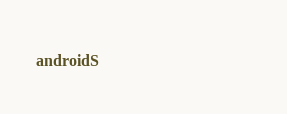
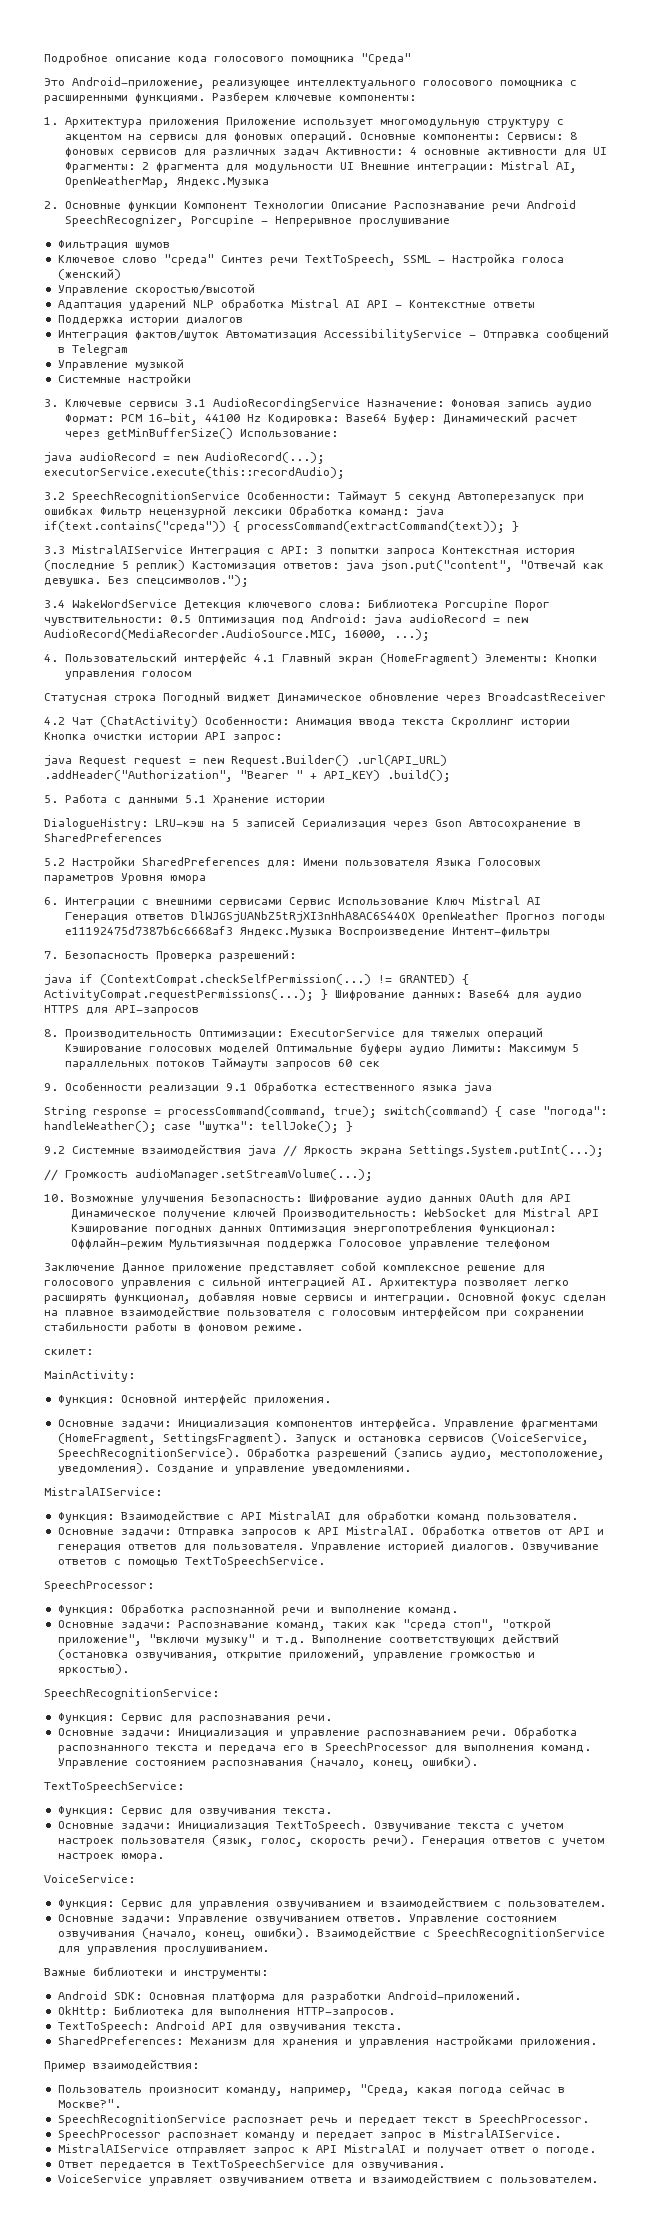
- androidS
+ Подробное описание кода голосового помощника "Среда"
+ Это Android-приложение, реализующее интеллектуального голосового помощника с расширенными функциями. Разберем ключевые компоненты:
+ 1. Архитектура приложения Приложение использует многомодульную структуру с акцентом на сервисы для фоновых операций. Основные компоненты: Сервисы: 8 фоновых сервисов для различных задач Активности: 4 основные активности для UI Фрагменты: 2 фрагмента для модульности UI Внешние интеграции: Mistral AI, OpenWeatherMap, Яндекс.Музыка
+ 2. Основные функции Компонент Технологии Описание Распознавание речи Android SpeechRecognizer, Porcupine - Непрерывное прослушивание
+ Фильтрация шумов
+ Ключевое слово "среда" Синтез речи TextToSpeech, SSML - Настройка голоса (женский)
+ Управление скоростью/высотой
+ Адаптация ударений NLP обработка Mistral AI API - Контекстные ответы
+ Поддержка истории диалогов
+ Интеграция фактов/шуток Автоматизация AccessibilityService - Отправка сообщений в Telegram
+ Управление музыкой
+ Системные настройки
+ 3. Ключевые сервисы 3.1 AudioRecordingService Назначение: Фоновая запись аудио Формат: PCM 16-bit, 44100 Hz Кодировка: Base64 Буфер: Динамический расчет через getMinBufferSize() Использование:
+ java audioRecord = new AudioRecord(...); executorService.execute(this::recordAudio);
+ 3.2 SpeechRecognitionService Особенности: Таймаут 5 секунд Автоперезапуск при ошибках Фильтр нецензурной лексики Обработка команд: java if(text.contains("среда")) { processCommand(extractCommand(text)); }
+ 3.3 MistralAIService Интеграция с API: 3 попытки запроса Контекстная история (последние 5 реплик) Кастомизация ответов: java json.put("content", "Отвечай как девушка. Без спецсимволов.");
+ 3.4 WakeWordService Детекция ключевого слова: Библиотека Porcupine Порог чувствительности: 0.5 Оптимизация под Android: java audioRecord = new AudioRecord(MediaRecorder.AudioSource.MIC, 16000, ...);
+ 4. Пользовательский интерфейс 4.1 Главный экран (HomeFragment) Элементы: Кнопки управления голосом
+ Статусная строка Погодный виджет Динамическое обновление через BroadcastReceiver
+ 4.2 Чат (ChatActivity) Особенности: Анимация ввода текста Скроллинг истории Кнопка очистки истории API запрос:
+ java Request request = new Request.Builder() .url(API_URL) .addHeader("Authorization", "Bearer " + API_KEY) .build();
+ 5. Работа с данными 5.1 Хранение истории
+ DialogueHistry: LRU-кэш на 5 записей Сериализация через Gson Автосохранение в SharedPreferences
+ 5.2 Настройки SharedPreferences для: Имени пользователя Языка Голосовых параметров Уровня юмора
+ 6. Интеграции с внешними сервисами Сервис Использование Ключ Mistral AI Генерация ответов DlWJGSjUANbZ5tRjXI3nHhA8AC6S44OX OpenWeather Прогноз погоды e11192475d7387b6c6668af3 Яндекс.Музыка Воспроизведение Интент-фильтры
+ 7. Безопасность Проверка разрешений:
+ java if (ContextCompat.checkSelfPermission(...) != GRANTED) { ActivityCompat.requestPermissions(...); } Шифрование данных: Base64 для аудио HTTPS для API-запросов
+ 8. Производительность Оптимизации: ExecutorService для тяжелых операций Кэширование голосовых моделей Оптимальные буферы аудио Лимиты: Максимум 5 параллельных потоков Таймауты запросов 60 сек
+ 9. Особенности реализации 9.1 Обработка естественного языка java
+ String response = processCommand(command, true); switch(command) { case "погода": handleWeather(); case "шутка": tellJoke(); }
+ 9.2 Системные взаимодействия java // Яркость экрана Settings.System.putInt(...);
+ // Громкость audioManager.setStreamVolume(...);
+ 10. Возможные улучшения Безопасность: Шифрование аудио данных OAuth для API Динамическое получение ключей Производительность: WebSocket для Mistral API Кэширование погодных данных Оптимизация энергопотребления Функционал: Оффлайн-режим Мультиязычная поддержка Голосовое управление телефоном
+ Заключение Данное приложение представляет собой комплексное решение для голосового управления с сильной интеграцией AI. Архитектура позволяет легко расширять функционал, добавляя новые сервисы и интеграции. Основной фокус сделан на плавное взаимодействие пользователя с голосовым интерфейсом при сохранении стабильности работы в фоновом режиме.
+ скилет:
+ MainActivity:
+ Функция: Основной интерфейс приложения.
+ Основные задачи: Инициализация компонентов интерфейса. Управление фрагментами (HomeFragment, SettingsFragment). Запуск и остановка сервисов (VoiceService, SpeechRecognitionService). Обработка разрешений (запись аудио, местоположение, уведомления). Создание и управление уведомлениями.
+ MistralAIService:
+ Функция: Взаимодействие с API MistralAI для обработки команд пользователя.
+ Основные задачи: Отправка запросов к API MistralAI. Обработка ответов от API и генерация ответов для пользователя. Управление историей диалогов. Озвучивание ответов с помощью TextToSpeechService.
+ SpeechProcessor:
+ Функция: Обработка распознанной речи и выполнение команд.
+ Основные задачи: Распознавание команд, таких как "среда стоп", "открой приложение", "включи музыку" и т.д. Выполнение соответствующих действий (остановка озвучивания, открытие приложений, управление громкостью и яркостью).
+ SpeechRecognitionService:
+ Функция: Сервис для распознавания речи.
+ Основные задачи: Инициализация и управление распознаванием речи. Обработка распознанного текста и передача его в SpeechProcessor для выполнения команд. Управление состоянием распознавания (начало, конец, ошибки).
+ TextToSpeechService:
+ Функция: Сервис для озвучивания текста.
+ Основные задачи: Инициализация TextToSpeech. Озвучивание текста с учетом настроек пользователя (язык, голос, скорость речи). Генерация ответов с учетом настроек юмора.
+ VoiceService:
+ Функция: Сервис для управления озвучиванием и взаимодействием с пользователем.
+ Основные задачи: Управление озвучиванием ответов. Управление состоянием озвучивания (начало, конец, ошибки). Взаимодействие с SpeechRecognitionService для управления прослушиванием.
+ Важные библиотеки и инструменты:
+ Android SDK: Основная платформа для разработки Android-приложений.
+ OkHttp: Библиотека для выполнения HTTP-запросов.
+ TextToSpeech: Android API для озвучивания текста.
+ SharedPreferences: Механизм для хранения и управления настройками приложения.
+ Пример взаимодействия:
+ Пользователь произносит команду, например, "Среда, какая погода сейчас в Москве?".
+ SpeechRecognitionService распознает речь и передает текст в SpeechProcessor.
+ SpeechProcessor распознает команду и передает запрос в MistralAIService.
+ MistralAIService отправляет запрос к API MistralAI и получает ответ о погоде.
+ Ответ передается в TextToSpeechService для озвучивания.
+ VoiceService управляет озвучиванием ответа и взаимодействием с пользователем.

